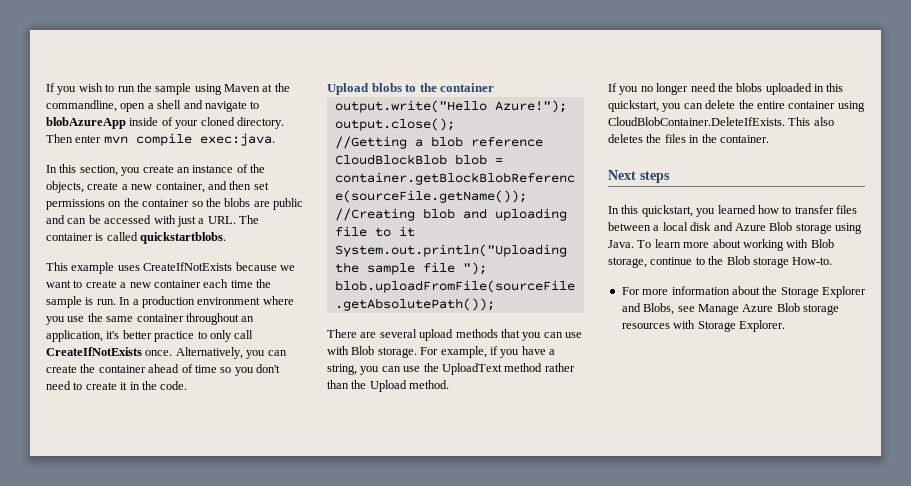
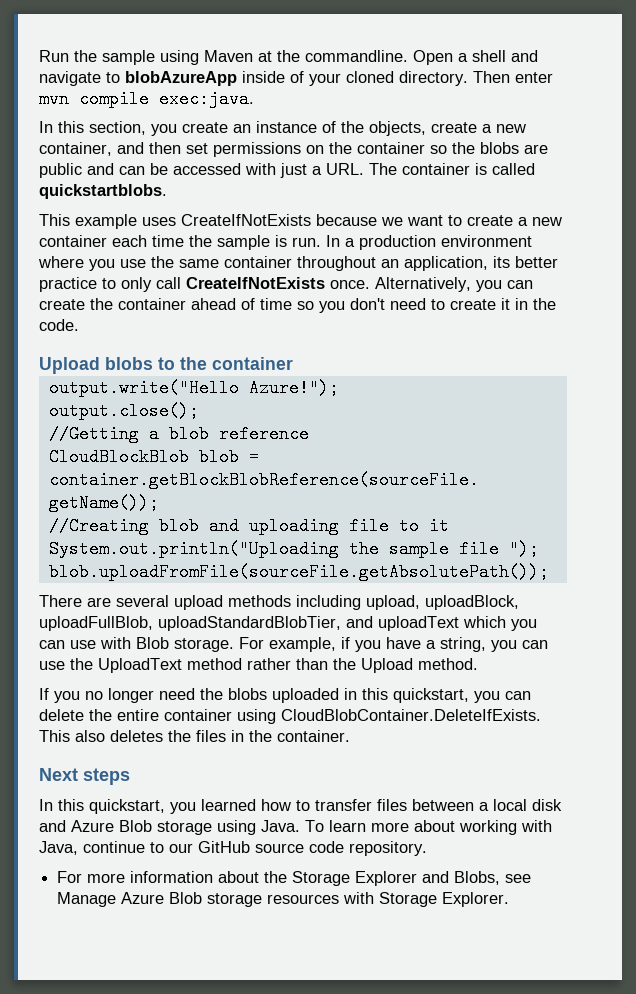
- If you wish to run the sample using Maven at the commandline, open a shell and navigate to blobAzureApp inside of your cloned directory.
+ Run the sample using Maven at the commandline. Open a shell and navigate to blobAzureApp inside of your cloned directory.
- In a production environment where you use the same container throughout an application, it's better practice to only call CreateIfNotExists once.
+ In a production environment where you use the same container throughout an application, its better practice to only call CreateIfNotExists once.
- There are several upload methods that you can use with Blob storage.
+ There are several upload methods including upload, uploadBlock, uploadFullBlob, uploadStandardBlobTier, and uploadText which you can use with Blob storage.
- To learn more about working with Blob storage, continue to the Blob storage How-to.
+ To learn more about working with Java, continue to our GitHub source code repository.

